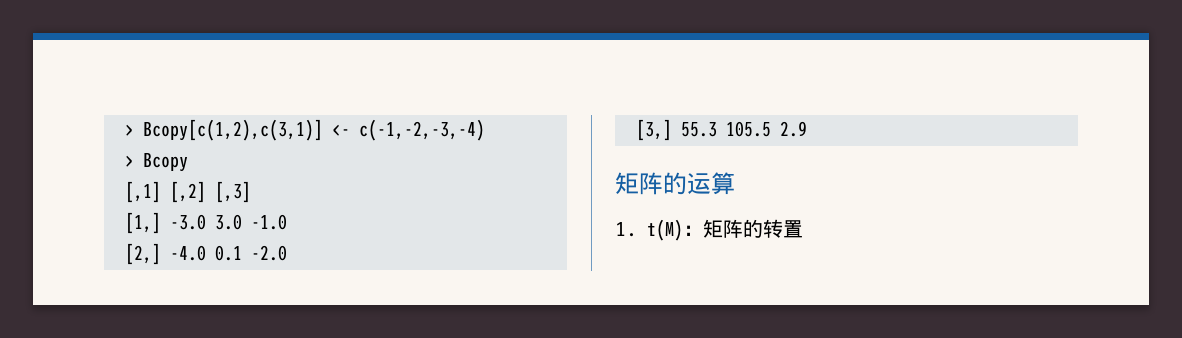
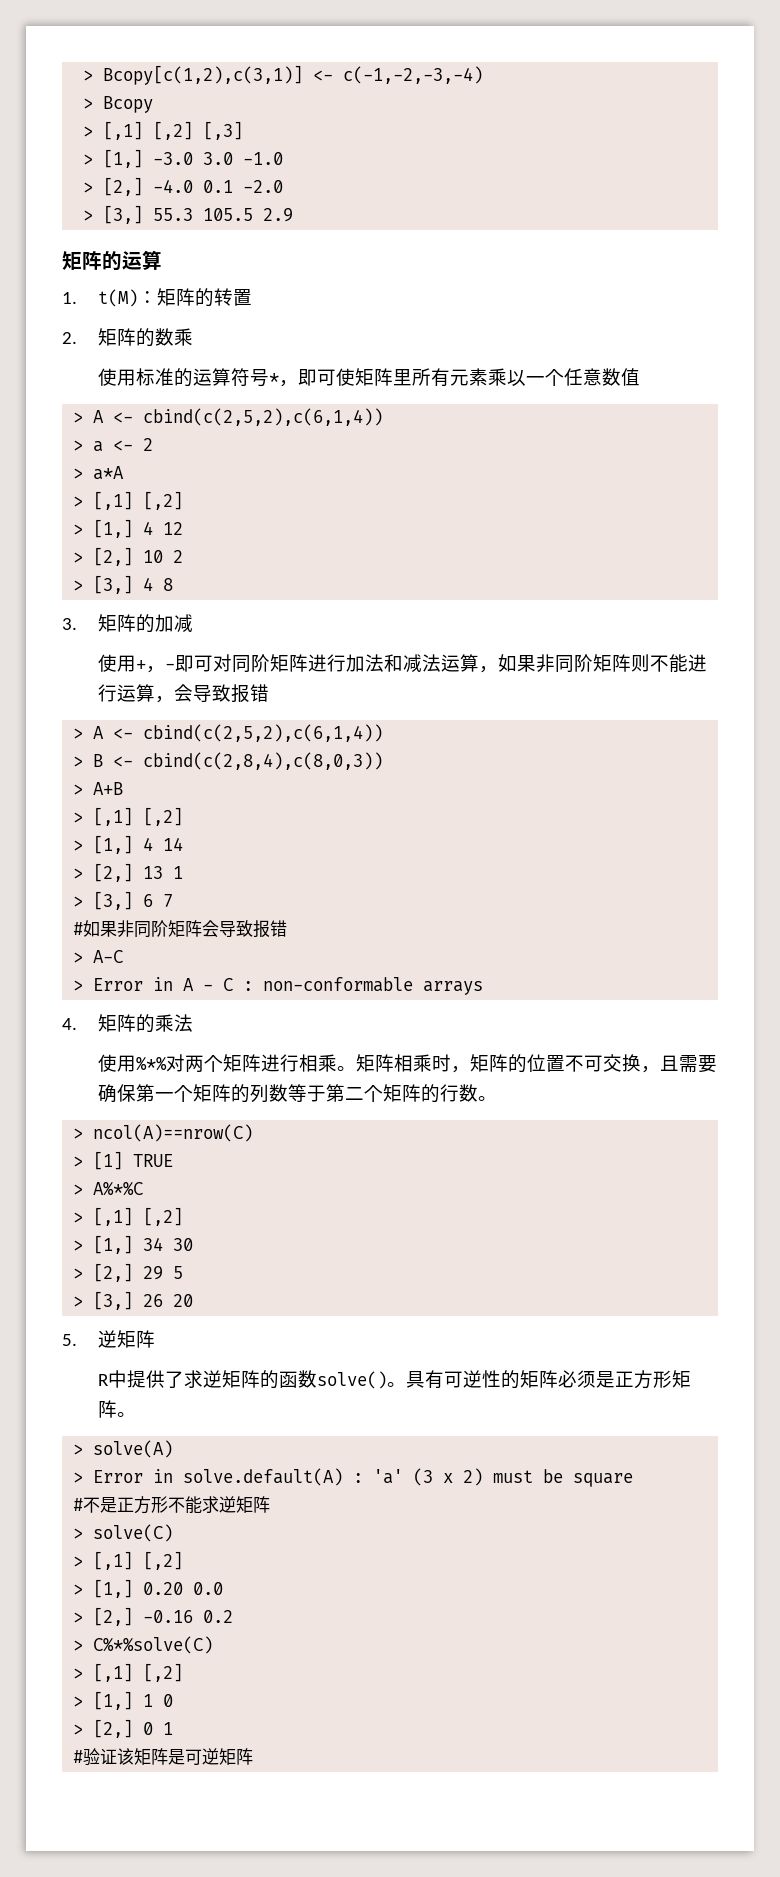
- [,1] [,2] [,3]
+ > [,1] [,2] [,3]
- [1,] -3.0 3.0 -1.0
+ > [1,] -3.0 3.0 -1.0
- [2,] -4.0 0.1 -2.0
+ > [2,] -4.0 0.1 -2.0
- [3,] 55.3 105.5 2.9
+ > [3,] 55.3 105.5 2.9
+ 2.矩阵的数乘
+ 使用标准的运算符号*，即可使矩阵里所有元素乘以一个任意数值
+ > A <- cbind(c(2,5,2),c(6,1,4))
+ > a <- 2
+ > a*A
+ > [,1] [,2]
+ > [1,] 4 12
+ > [2,] 10 2
+ > [3,] 4 8
+ 3.矩阵的加减
+ 使用+，-即可对同阶矩阵进行加法和减法运算，如果非同阶矩阵则不能进行运算，会导致报错
+ > A <- cbind(c(2,5,2),c(6,1,4))
+ > B <- cbind(c(2,8,4),c(8,0,3))
+ > A+B
+ > [,1] [,2]
+ > [1,] 4 14
+ > [2,] 13 1
+ > [3,] 6 7
+ #如果非同阶矩阵会导致报错
+ > A-C
+ > Error in A - C : non-conformable arrays
+ 4.矩阵的乘法
+ 使用%*%对两个矩阵进行相乘。矩阵相乘时，矩阵的位置不可交换，且需要确保第一个矩阵的列数等于第二个矩阵的行数。
+ > ncol(A)==nrow(C)
+ > [1] TRUE
+ > A%*%C
+ > [,1] [,2]
+ > [1,] 34 30
+ > [2,] 29 5
+ > [3,] 26 20
+ 5.逆矩阵
+ R中提供了求逆矩阵的函数solve()。具有可逆性的矩阵必须是正方形矩阵。
+ > solve(A)
+ > Error in solve.default(A) : 'a' (3 x 2) must be square
+ #不是正方形不能求逆矩阵
+ > solve(C)
+ > [,1] [,2]
+ > [1,] 0.20 0.0
+ > [2,] -0.16 0.2
+ > C%*%solve(C)
+ > [,1] [,2]
+ > [1,] 1 0
+ > [2,] 0 1
+ #验证该矩阵是可逆矩阵

